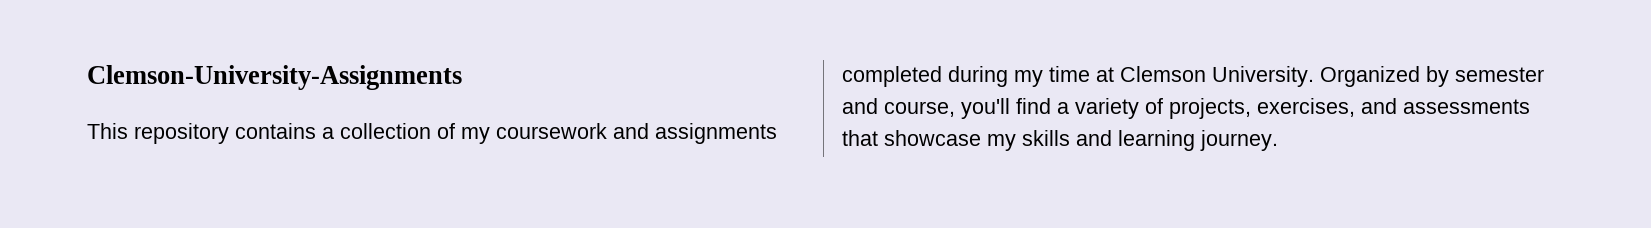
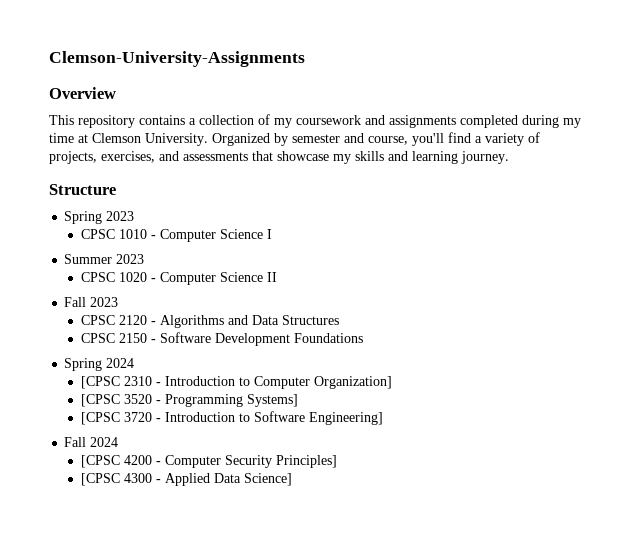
+ Overview
+ Structure
+ Spring 2023
+ CPSC 1010 - Computer Science I
+ Summer 2023
+ CPSC 1020 - Computer Science II
+ Fall 2023
+ CPSC 2120 - Algorithms and Data Structures
+ CPSC 2150 - Software Development Foundations
+ Spring 2024
+ [CPSC 2310 - Introduction to Computer Organization]
+ [CPSC 3520 - Programming Systems]
+ [CPSC 3720 - Introduction to Software Engineering]
+ Fall 2024
+ [CPSC 4200 - Computer Security Principles]
+ [CPSC 4300 - Applied Data Science]

